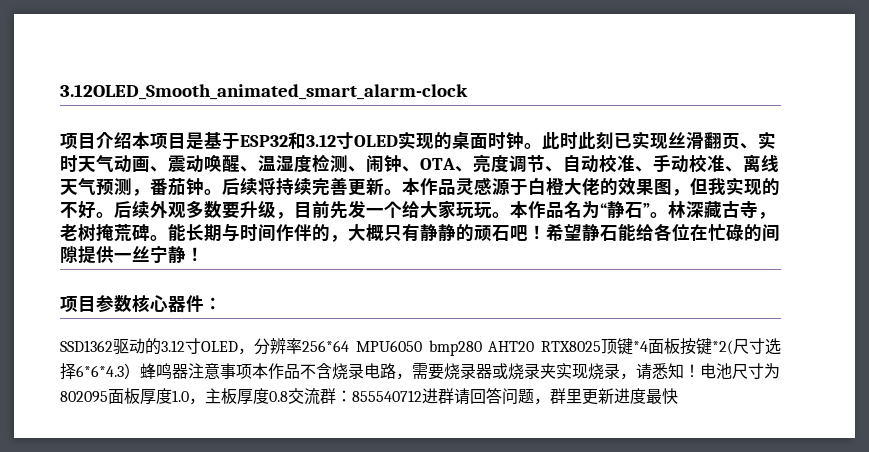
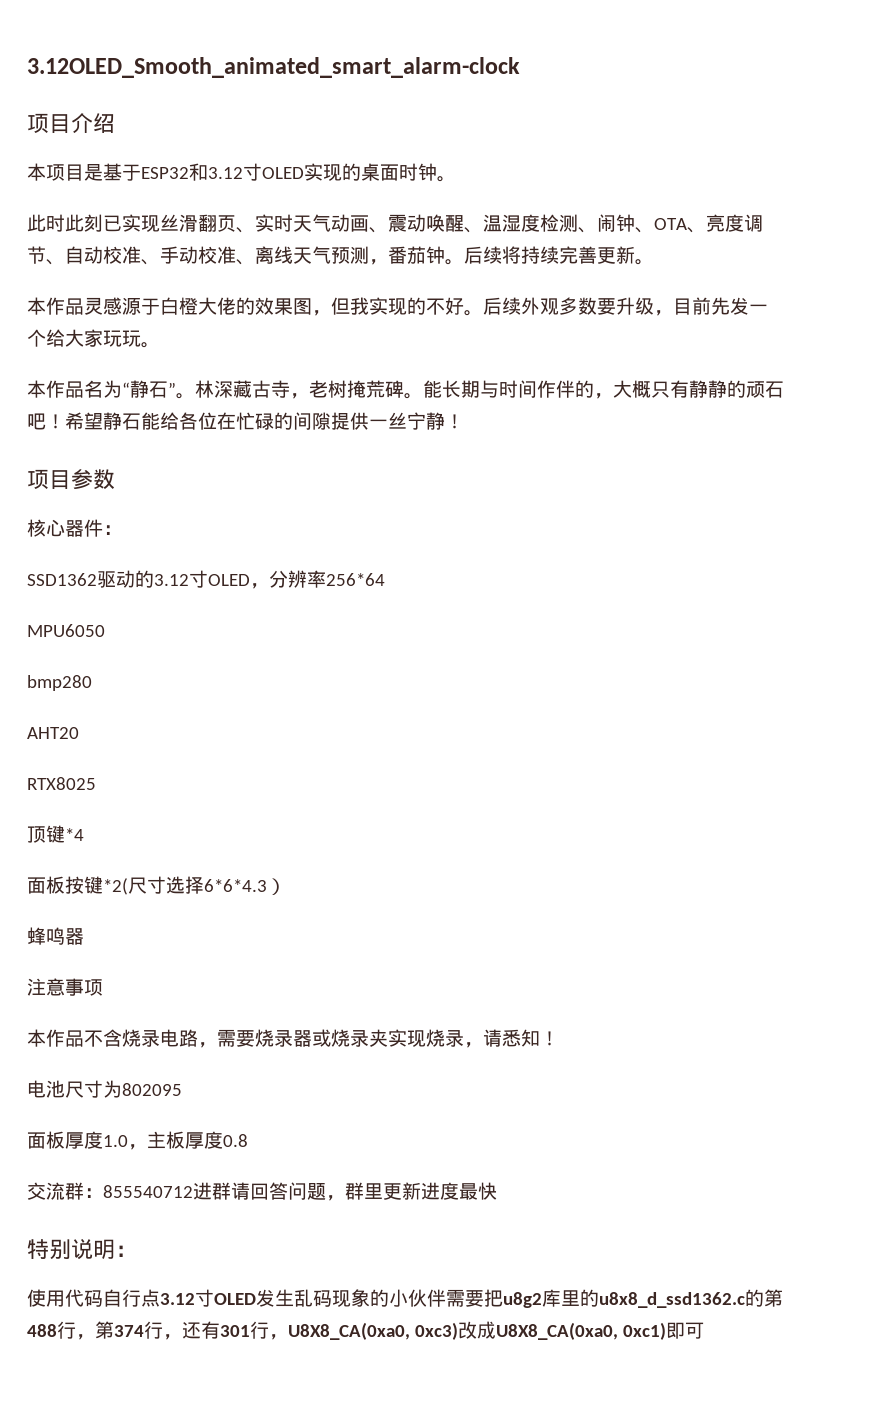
- 项目介绍本项目是基于ESP32和3.12寸OLED实现的桌面时钟。此时此刻已实现丝滑翻页、实时天气动画、震动唤醒、温湿度检测、闹钟、OTA、亮度调节、自动校准、手动校准、离线天气预测，番茄钟。
+ 项目介绍
+ 本项目是基于ESP32和3.12寸OLED实现的桌面时钟。
+ 此时此刻已实现丝滑翻页、实时天气动画、震动唤醒、温湿度检测、闹钟、OTA、亮度调节、自动校准、手动校准、离线天气预测，番茄钟。
- 后续将持续完善更新。本作品灵感源于白橙大佬的效果图，但我实现的不好。
+ 后续将持续完善更新。
+ 本作品灵感源于白橙大佬的效果图，但我实现的不好。
- 后续外观多数要升级，目前先发一个给大家玩玩。本作品名为“静石”。
+ 后续外观多数要升级，目前先发一个给大家玩玩。
+ 本作品名为“静石”。
- 项目参数核心器件：
+ 项目参数
+ 核心器件：
- SSD1362驱动的3.12寸OLED，分辨率256*64 MPU6050 bmp280 AHT20 RTX8025顶键*4面板按键*2(尺寸选择6*6*4.3）蜂鸣器注意事项本作品不含烧录电路，需要烧录器或烧录夹实现烧录，请悉知！电池尺寸为802095面板厚度1.0，主板厚度0.8交流群：855540712进群请回答问题，群里更新进度最快
+ SSD1362驱动的3.12寸OLED，分辨率256*64
+ MPU6050
+ bmp280
+ AHT20
+ RTX8025
+ 顶键*4
+ 面板按键*2(尺寸选择6*6*4.3）
+ 蜂鸣器
+ 注意事项
+ 本作品不含烧录电路，需要烧录器或烧录夹实现烧录，请悉知！
+ 电池尺寸为802095
+ 面板厚度1.0，主板厚度0.8
+ 交流群：855540712进群请回答问题，群里更新进度最快
+ 特别说明：
+ 使用代码自行点3.12寸OLED发生乱码现象的小伙伴需要把u8g2库里的u8x8_d_ssd1362.c的第488行，第374行，还有301行，U8X8_CA(0xa0, 0xc3)改成U8X8_CA(0xa0, 0xc1)即可

